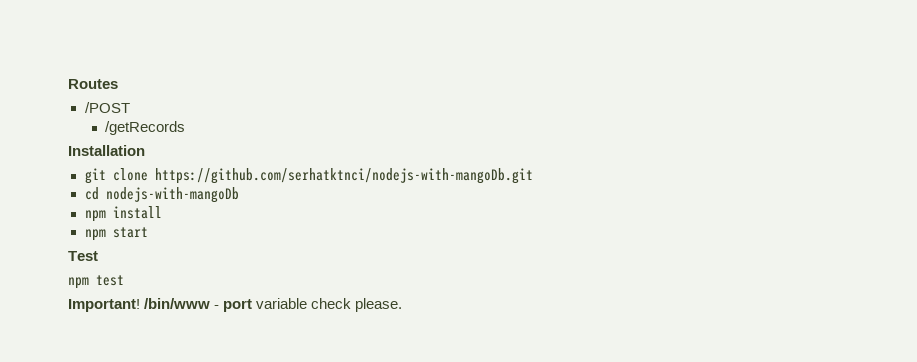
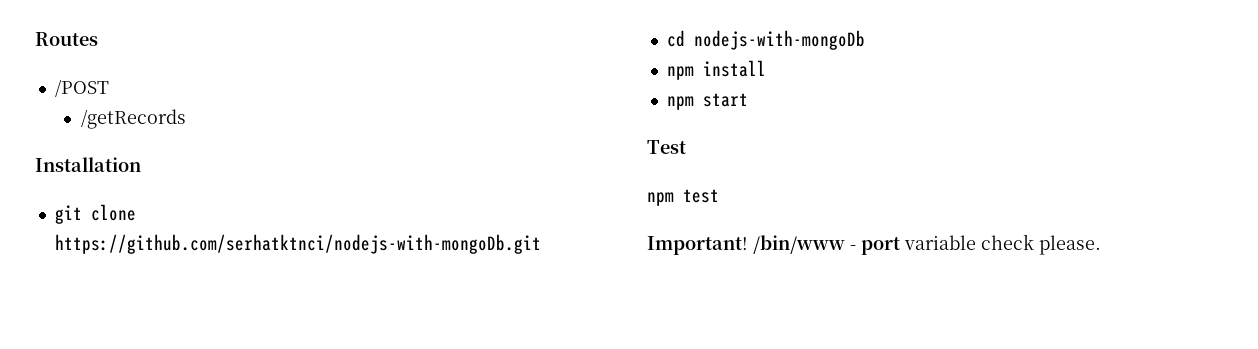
- git clone https://github.com/serhatktnci/nodejs-with-mangoDb.git
+ git clone https://github.com/serhatktnci/nodejs-with-mongoDb.git
- cd nodejs-with-mangoDb
+ cd nodejs-with-mongoDb

